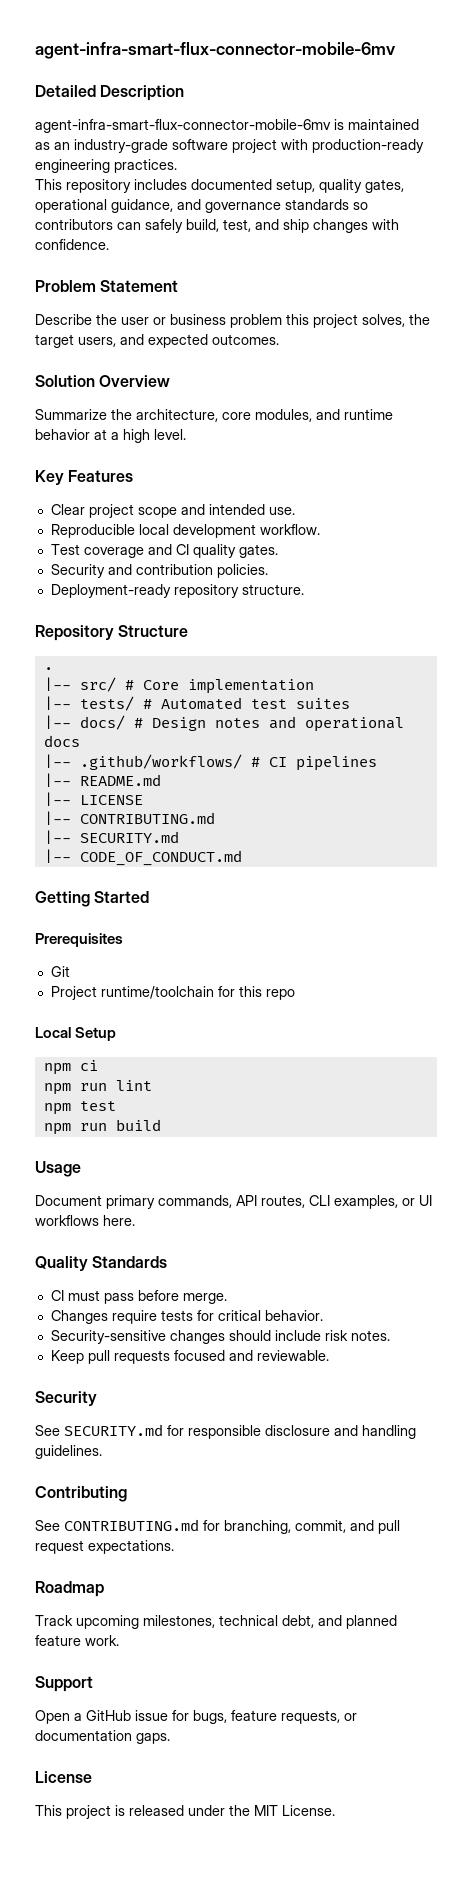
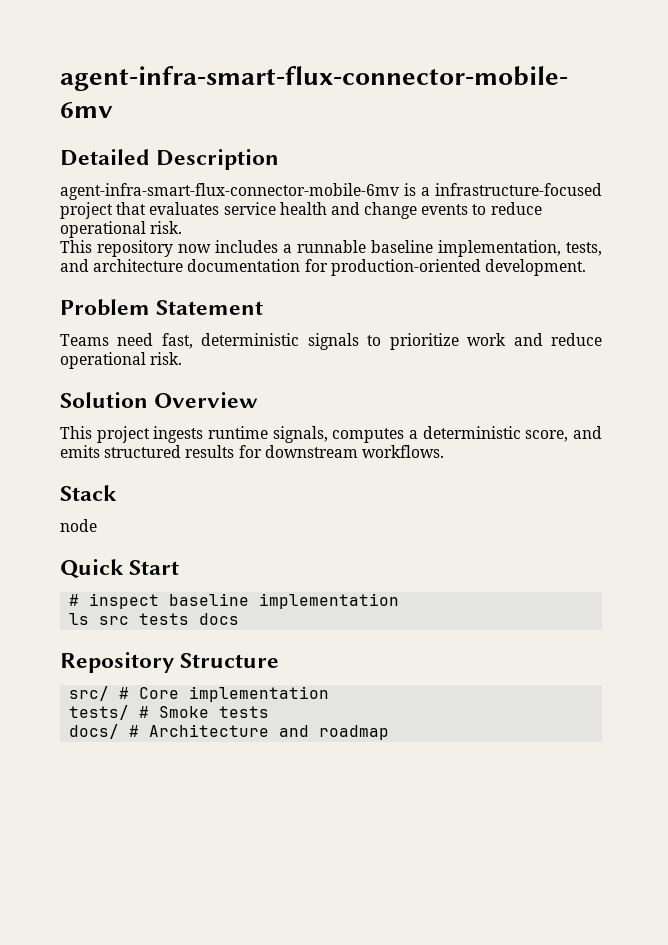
- agent-infra-smart-flux-connector-mobile-6mv is maintained as an industry-grade software project with production-ready engineering practices.
- This repository includes documented setup, quality gates, operational guidance, and governance standards so contributors can safely build, test, and ship changes with confidence.
+ agent-infra-smart-flux-connector-mobile-6mv is a infrastructure-focused project that evaluates service health and change events to reduce operational risk.
+ This repository now includes a runnable baseline implementation, tests, and architecture documentation for production-oriented development.
  Problem Statement
- Describe the user or business problem this project solves, the target users, and expected outcomes.
+ Teams need fast, deterministic signals to prioritize work and reduce operational risk.
  Solution Overview
- Summarize the architecture, core modules, and runtime behavior at a high level.
- Key Features
- Clear project scope and intended use.
- Reproducible local development workflow.
- Test coverage and CI quality gates.
- Security and contribution policies.
- Deployment-ready repository structure.
+ This project ingests runtime signals, computes a deterministic score, and emits structured results for downstream workflows.
+ Stack
+ node
+ Quick Start
+ # inspect baseline implementation
+ ls src tests docs
- .
- |-- src/ # Core implementation
+ src/ # Core implementation
- |-- tests/ # Automated test suites
- |-- docs/ # Design notes and operational docs
- |-- .github/workflows/ # CI pipelines
- |-- README.md
- |-- LICENSE
- |-- CONTRIBUTING.md
- |-- SECURITY.md
- |-- CODE_OF_CONDUCT.md
- Getting Started
- Prerequisites
- Git
- Project runtime/toolchain for this repo
- Local Setup
- npm ci
- npm run lint
- npm test
- npm run build
- Usage
- Document primary commands, API routes, CLI examples, or UI workflows here.
- Quality Standards
- CI must pass before merge.
- Changes require tests for critical behavior.
- Security-sensitive changes should include risk notes.
- Keep pull requests focused and reviewable.
- Security
- See SECURITY.md for responsible disclosure and handling guidelines.
- Contributing
- See CONTRIBUTING.md for branching, commit, and pull request expectations.
- Roadmap
- Track upcoming milestones, technical debt, and planned feature work.
- Support
- Open a GitHub issue for bugs, feature requests, or documentation gaps.
- License
- This project is released under the MIT License.
+ tests/ # Smoke tests
+ docs/ # Architecture and roadmap

